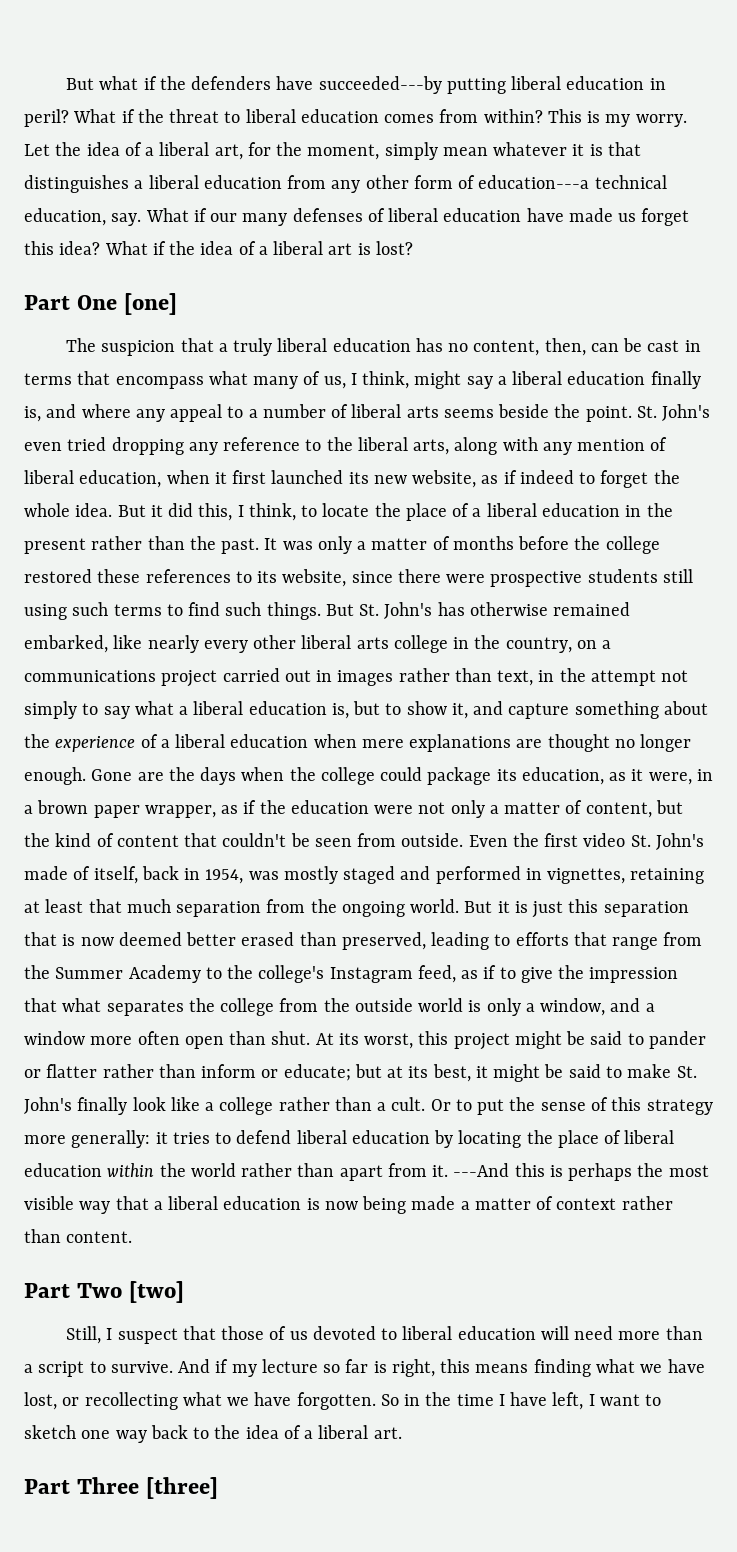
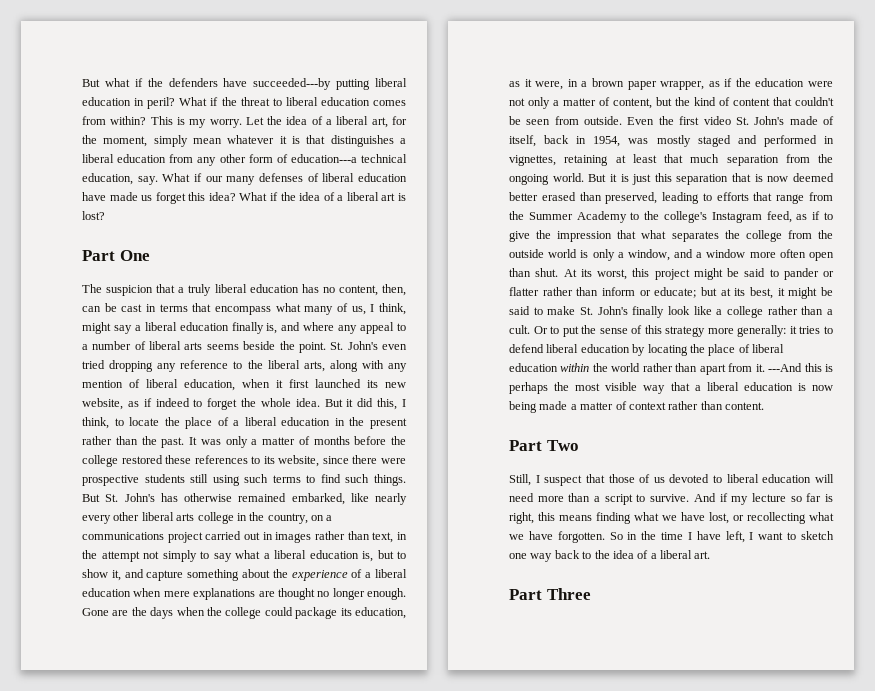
- Part One [one]
+ Part One
- Part Two [two]
+ Part Two
- Part Three [three]
+ Part Three

